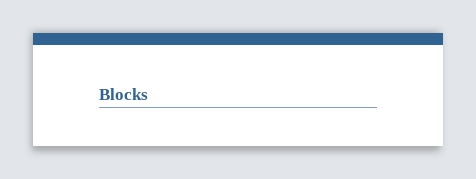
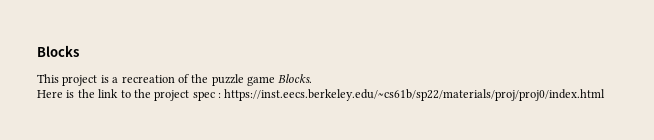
+ This project is a recreation of the puzzle game Blocks.
+ Here is the link to the project spec : https://inst.eecs.berkeley.edu/~cs61b/sp22/materials/proj/proj0/index.html

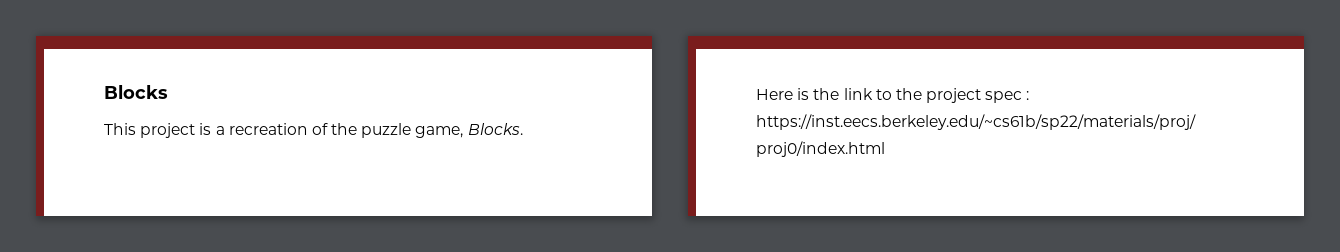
- This project is a recreation of the puzzle game Blocks.
+ This project is a recreation of the puzzle game, Blocks.

